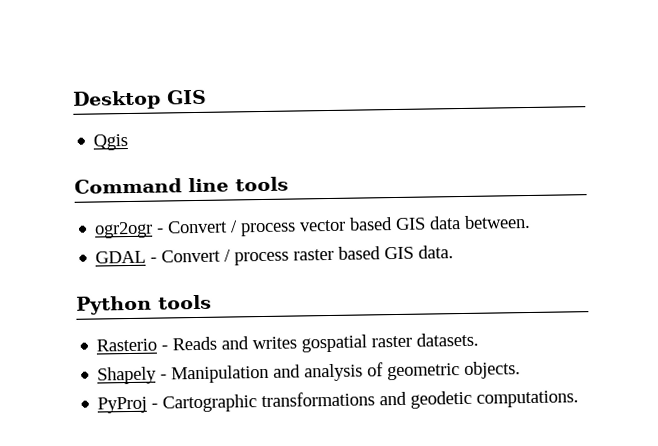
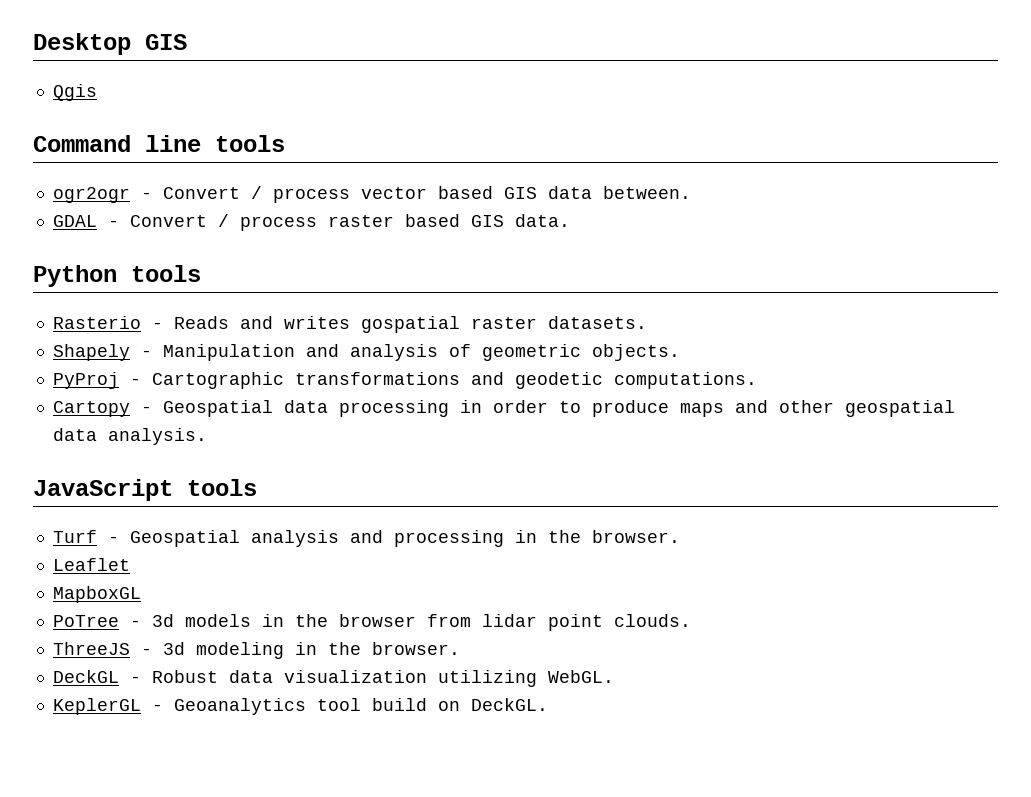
+ Cartopy - Geospatial data processing in order to produce maps and other geospatial data analysis.
+ JavaScript tools
+ Turf - Geospatial analysis and processing in the browser.
+ Leaflet
+ MapboxGL
+ PoTree - 3d models in the browser from lidar point clouds.
+ ThreeJS - 3d modeling in the browser.
+ DeckGL - Robust data visualization utilizing WebGL.
+ KeplerGL - Geoanalytics tool build on DeckGL.

